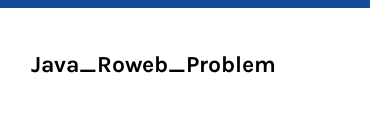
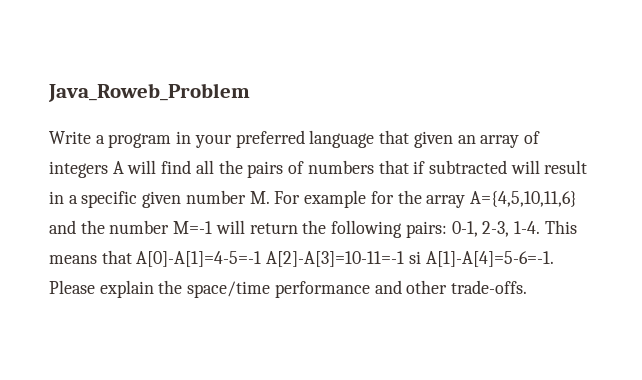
+ Write a program in your preferred language that given an array of integers A will find all the pairs of numbers that if subtracted will result in a specific given number M. For example for the array A={4,5,10,11,6} and the number M=-1 will return the following pairs: 0-1, 2-3, 1-4. This means that A[0]-A[1]=4-5=-1 A[2]-A[3]=10-11=-1 si A[1]-A[4]=5-6=-1. Please explain the space/time performance and other trade-offs.

